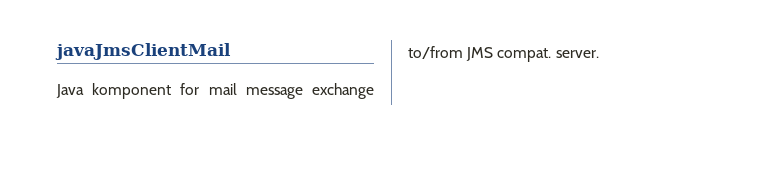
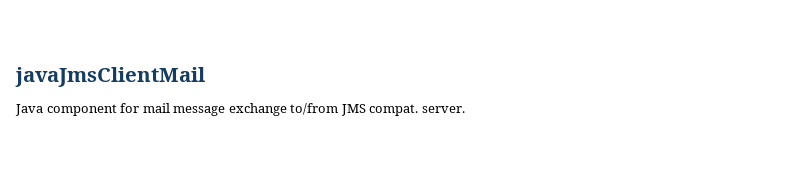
- Java komponent for mail message exchange to/from JMS compat. server.
+ Java component for mail message exchange to/from JMS compat. server.

